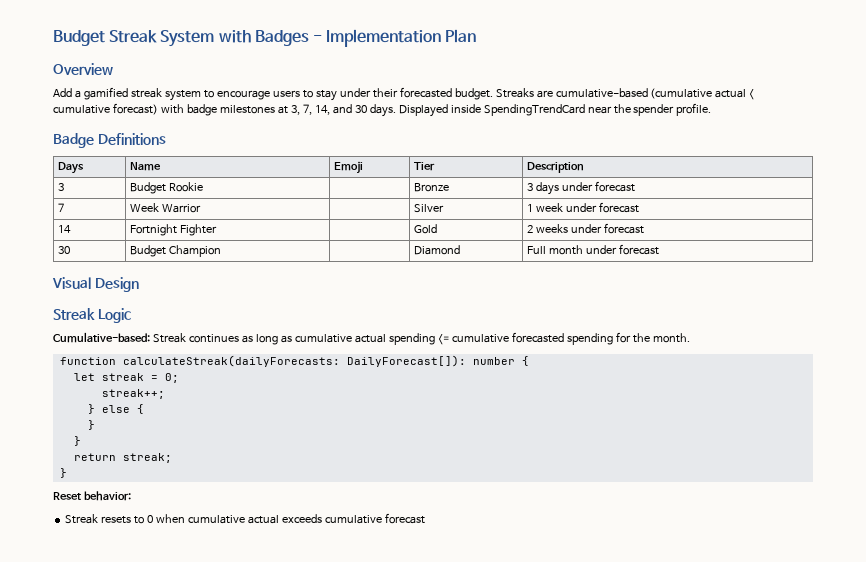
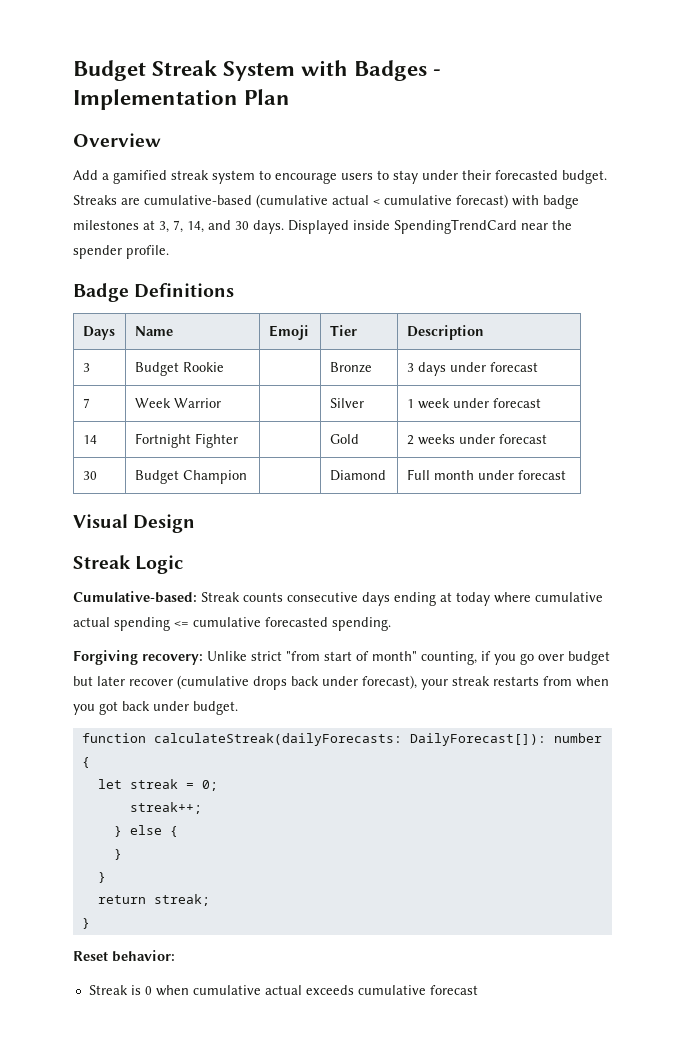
- Cumulative-based: Streak continues as long as cumulative actual spending <= cumulative forecasted spending for the month.
+ Cumulative-based: Streak counts consecutive days ending at today where cumulative actual spending <= cumulative forecasted spending.
+ Forgiving recovery: Unlike strict "from start of month" counting, if you go over budget but later recover (cumulative drops back under forecast), your streak restarts from when you got back under budget.
- Streak resets to 0 when cumulative actual exceeds cumulative forecast
+ Streak is 0 when cumulative actual exceeds cumulative forecast

